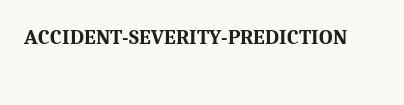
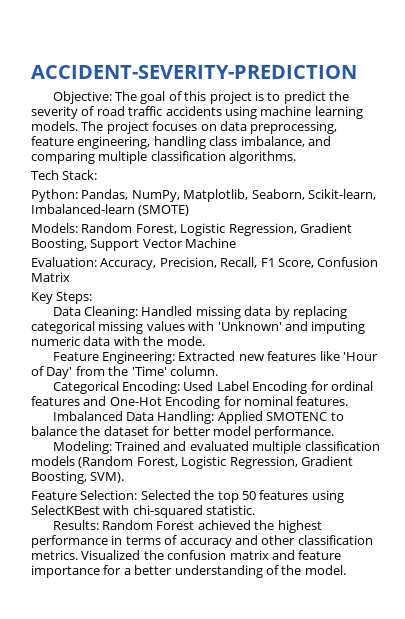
+ Objective: The goal of this project is to predict the severity of road traffic accidents using machine learning models. The project focuses on data preprocessing, feature engineering, handling class imbalance, and comparing multiple classification algorithms.
+ Tech Stack:
+ Python: Pandas, NumPy, Matplotlib, Seaborn, Scikit-learn, Imbalanced-learn (SMOTE)
+ Models: Random Forest, Logistic Regression, Gradient Boosting, Support Vector Machine
+ Evaluation: Accuracy, Precision, Recall, F1 Score, Confusion Matrix
+ Key Steps:
+ Data Cleaning: Handled missing data by replacing categorical missing values with 'Unknown' and imputing numeric data with the mode.
+ Feature Engineering: Extracted new features like 'Hour of Day' from the 'Time' column.
+ Categorical Encoding: Used Label Encoding for ordinal features and One-Hot Encoding for nominal features.
+ Imbalanced Data Handling: Applied SMOTENC to balance the dataset for better model performance.
+ Modeling: Trained and evaluated multiple classification models (Random Forest, Logistic Regression, Gradient Boosting, SVM).
+ Feature Selection: Selected the top 50 features using SelectKBest with chi-squared statistic.
+ Results: Random Forest achieved the highest performance in terms of accuracy and other classification metrics. Visualized the confusion matrix and feature importance for a better understanding of the model.

